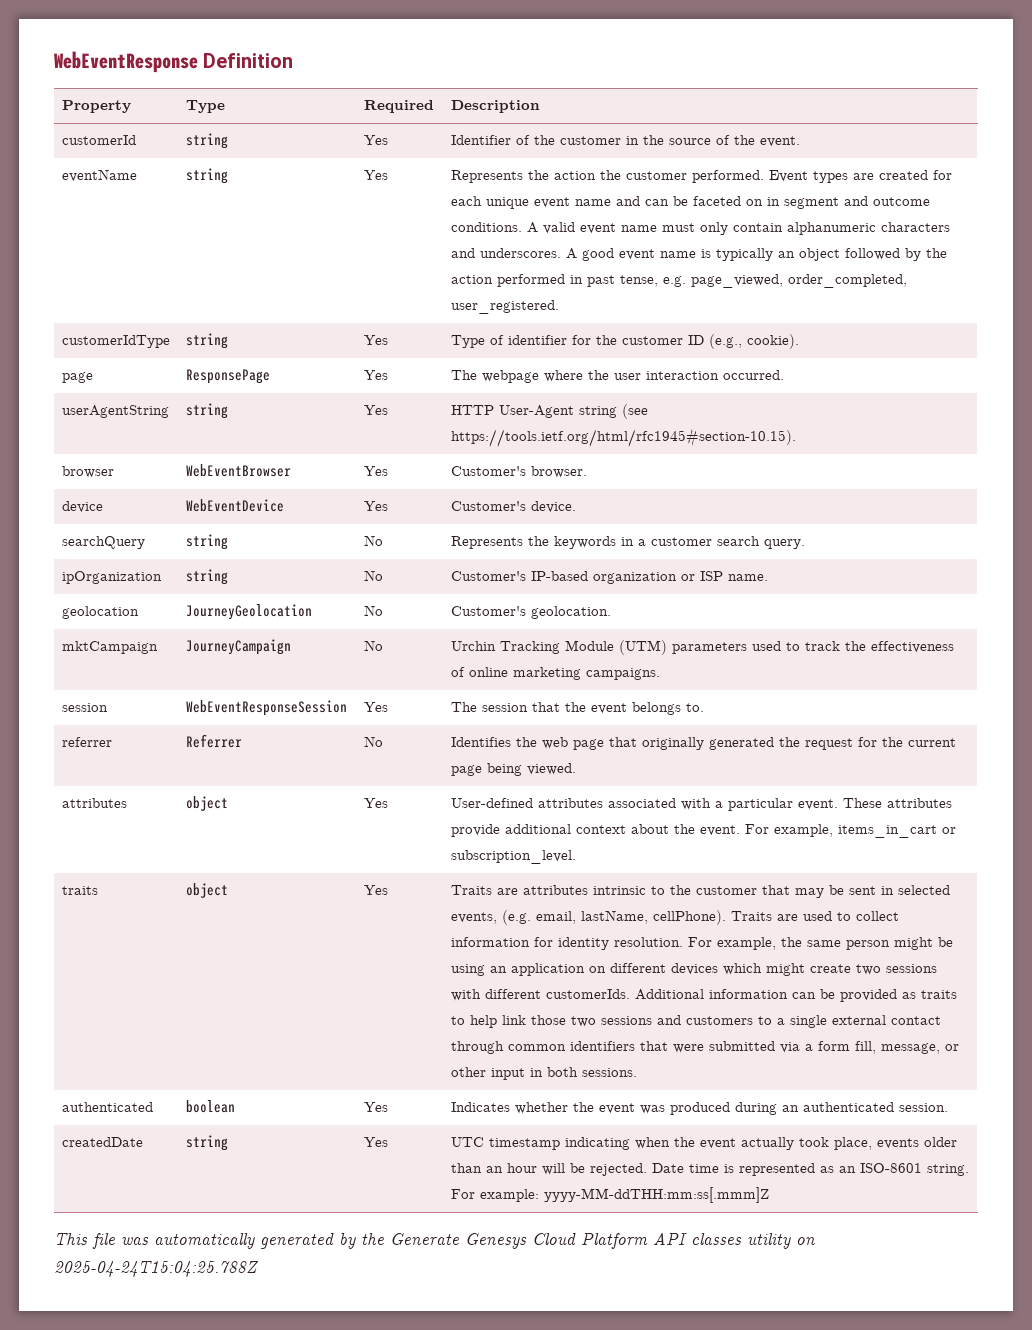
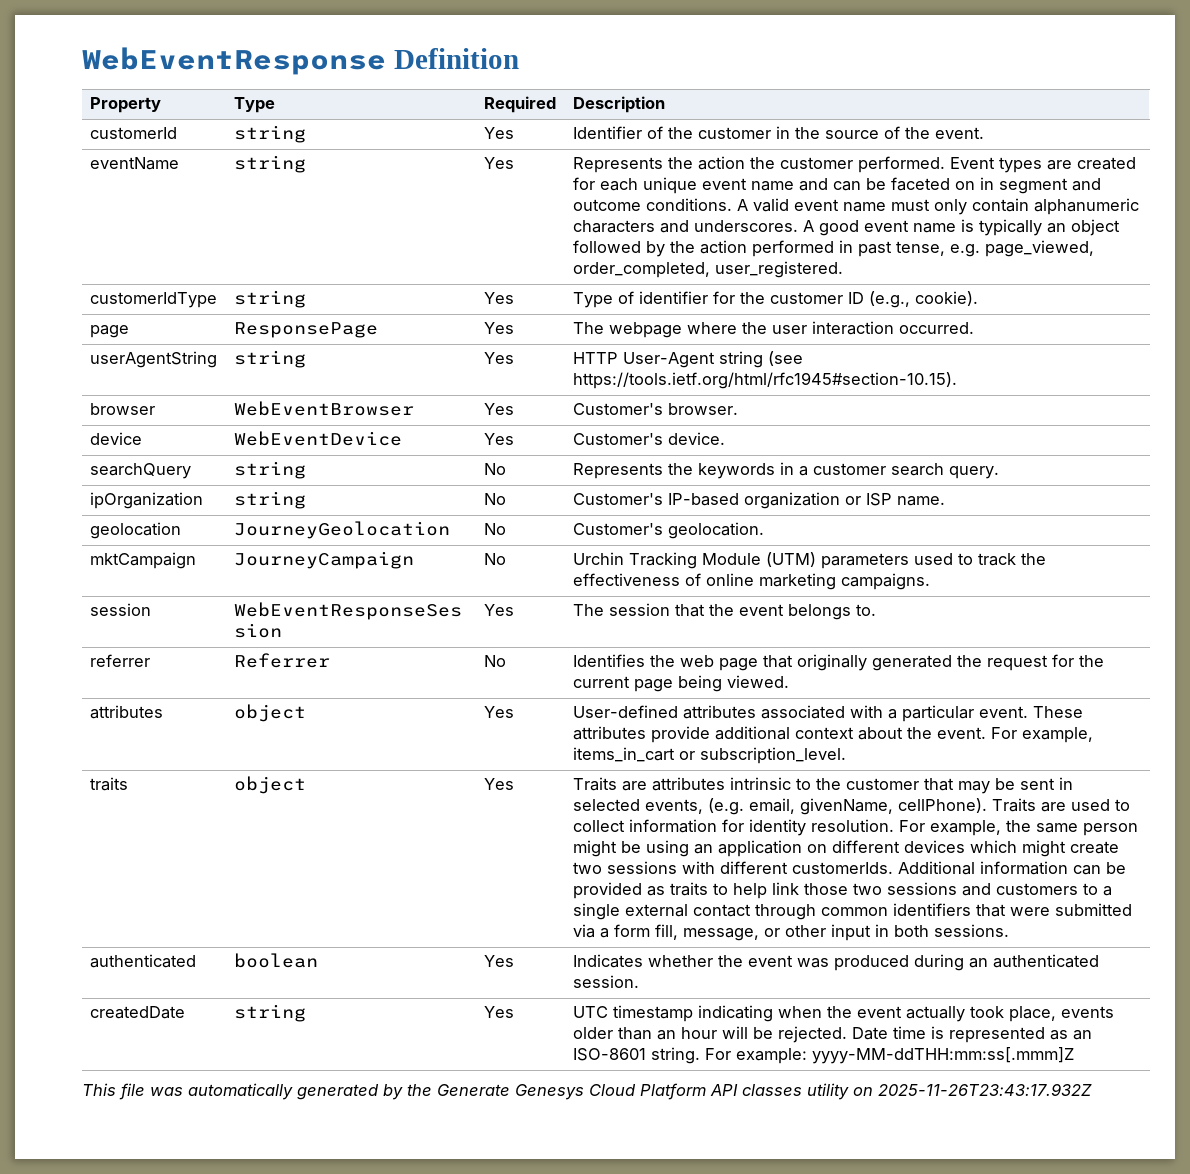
- Traits are attributes intrinsic to the customer that may be sent in selected events, (e.g. email, lastName, cellPhone).
+ Traits are attributes intrinsic to the customer that may be sent in selected events, (e.g. email, givenName, cellPhone).
- This file was automatically generated by the Generate Genesys Cloud Platform API classes utility on 2025-04-24T15:04:25.788Z
+ This file was automatically generated by the Generate Genesys Cloud Platform API classes utility on 2025-11-26T23:43:17.932Z

